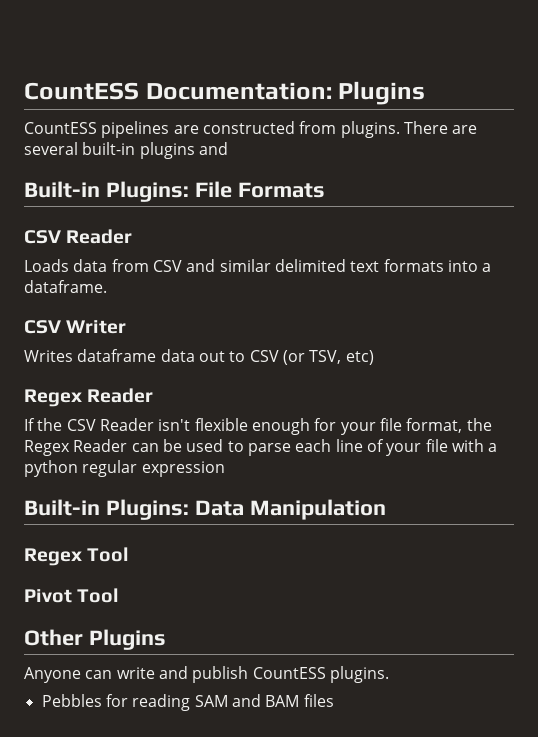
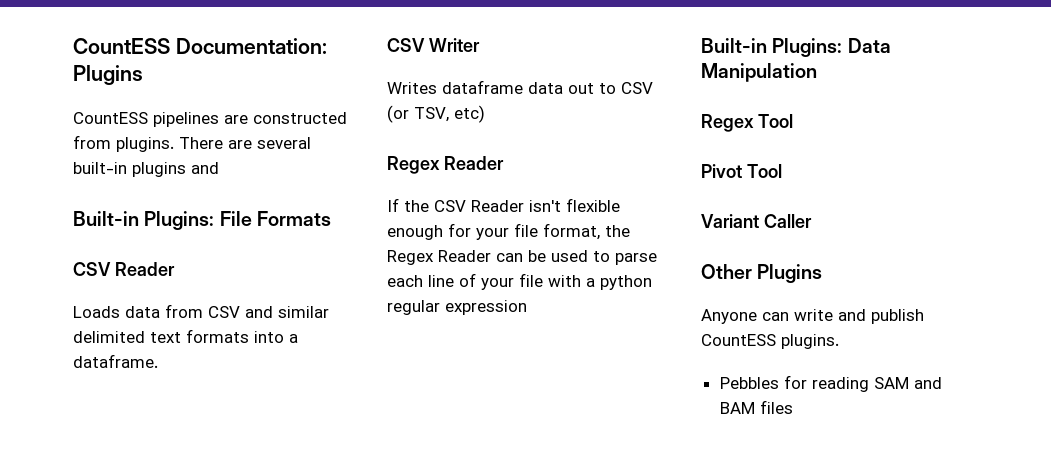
+ Variant Caller

